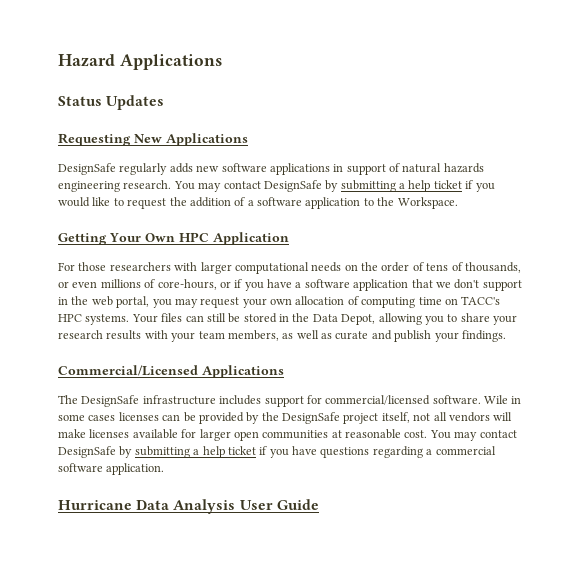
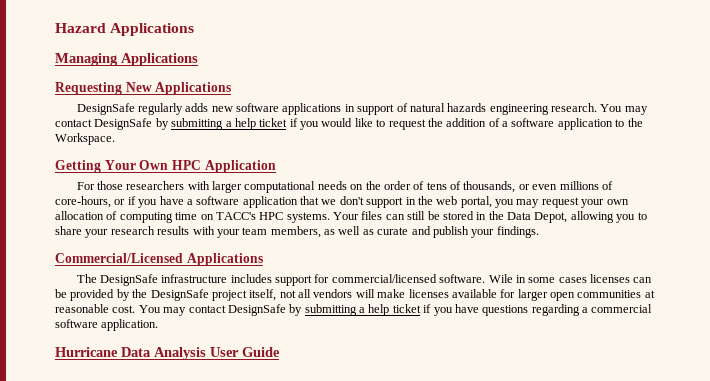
- Status Updates
+ Managing Applications

